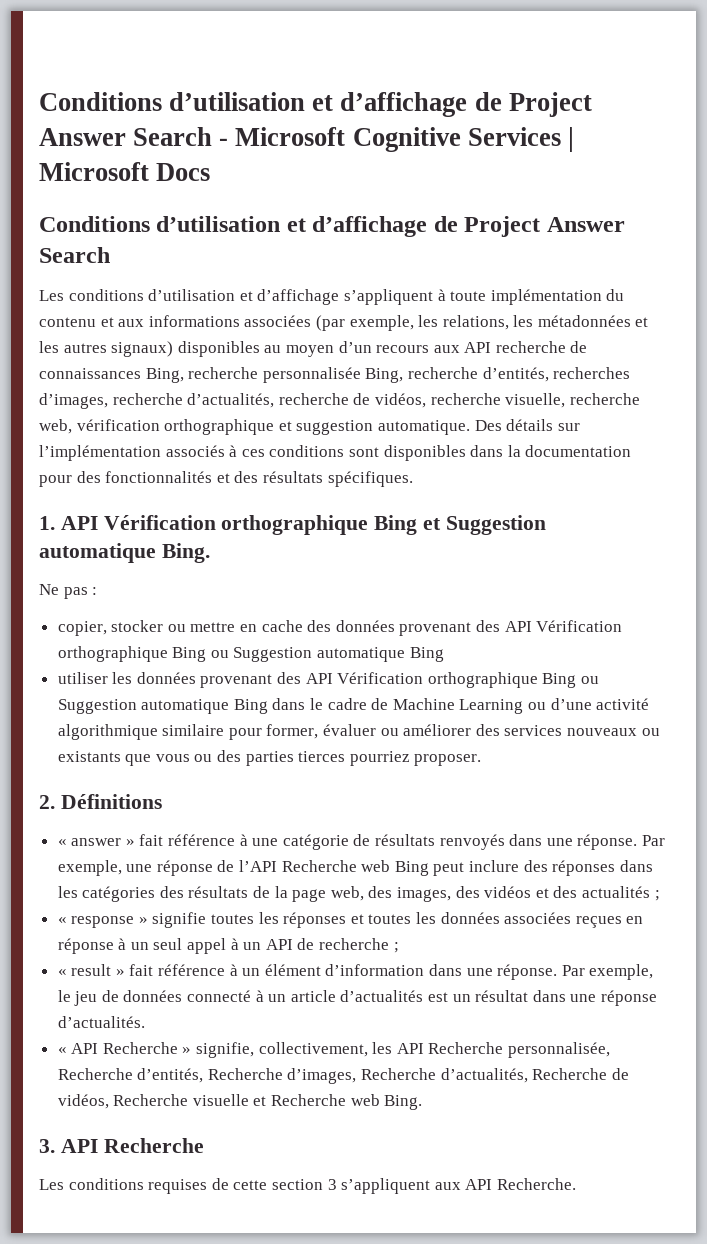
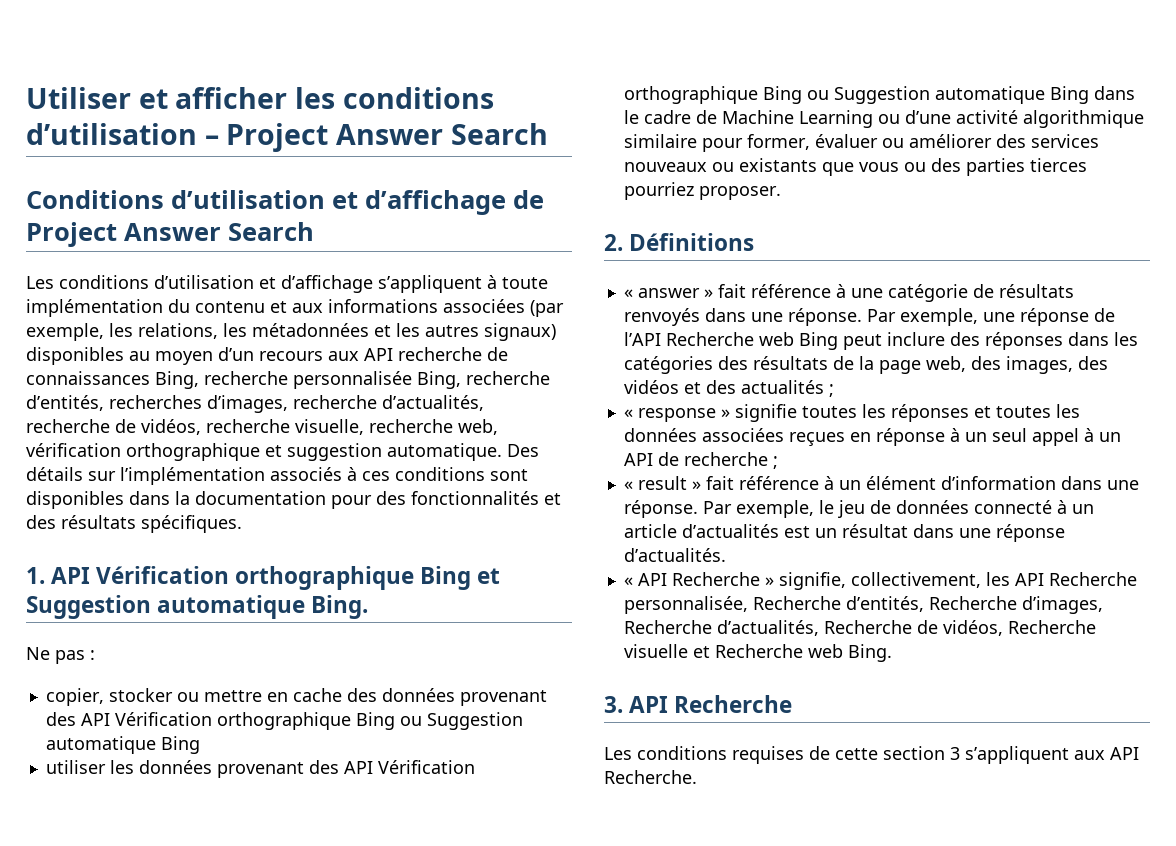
- Conditions d’utilisation et d’affichage de Project Answer Search - Microsoft Cognitive Services | Microsoft Docs
+ Utiliser et afficher les conditions d’utilisation – Project Answer Search

